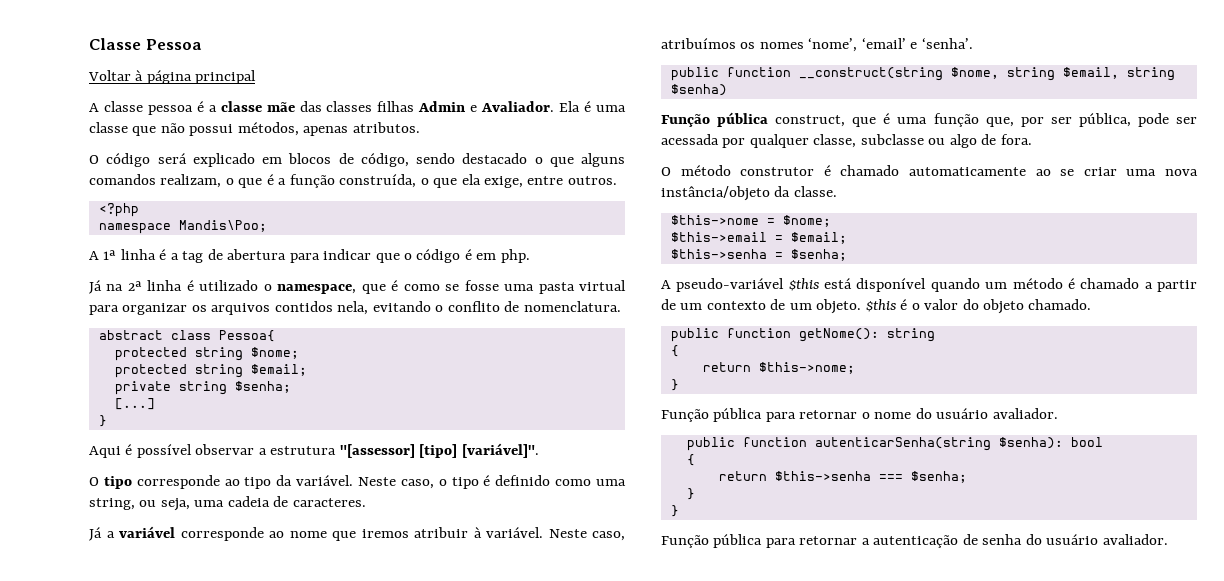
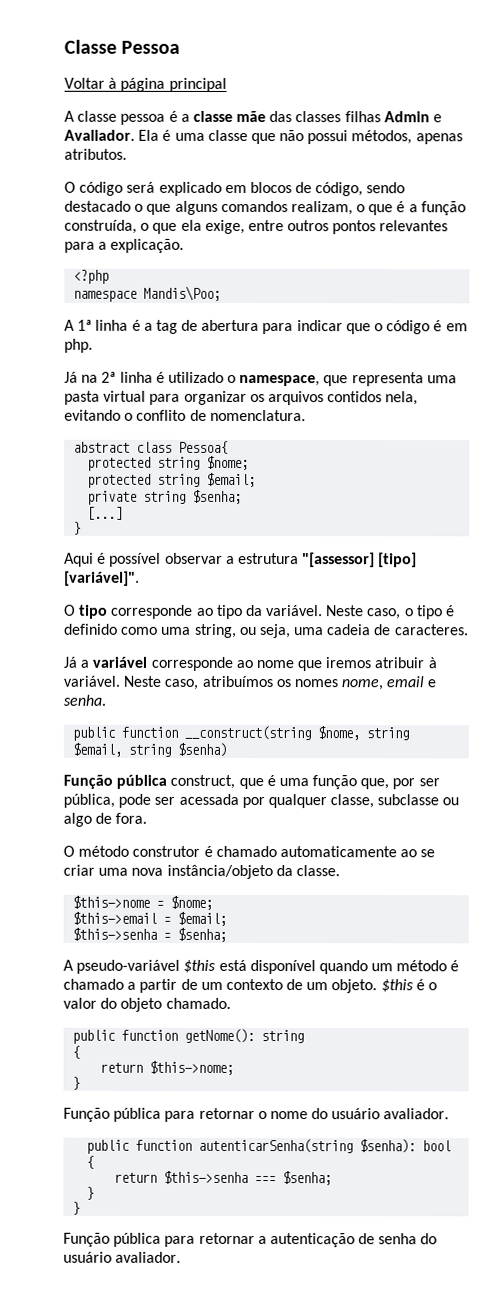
- O código será explicado em blocos de código, sendo destacado o que alguns comandos realizam, o que é a função construída, o que ela exige, entre outros.
+ O código será explicado em blocos de código, sendo destacado o que alguns comandos realizam, o que é a função construída, o que ela exige, entre outros pontos relevantes para a explicação.
- Já na 2ª linha é utilizado o namespace, que é como se fosse uma pasta virtual para organizar os arquivos contidos nela, evitando o conflito de nomenclatura.
+ Já na 2ª linha é utilizado o namespace, que representa uma pasta virtual para organizar os arquivos contidos nela, evitando o conflito de nomenclatura.
- Neste caso, atribuímos os nomes ‘nome’, ‘email’ e ‘senha’.
+ Neste caso, atribuímos os nomes nome, email e senha.

